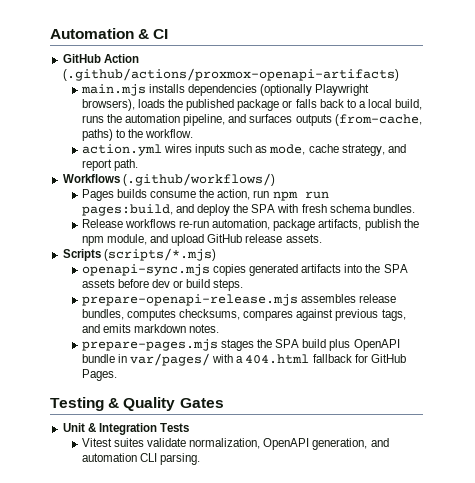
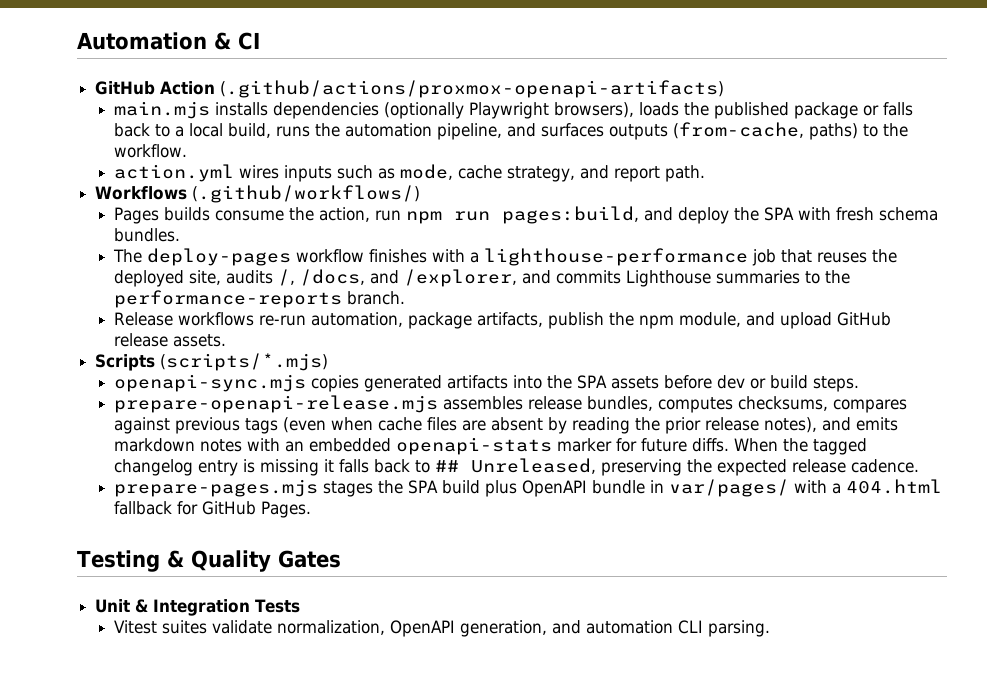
+ The deploy-pages workflow finishes with a lighthouse-performance job that reuses the deployed site, audits /, /docs, and /explorer, and commits Lighthouse summaries to the performance-reports branch.
- prepare-openapi-release.mjs assembles release bundles, computes checksums, compares against previous tags, and emits markdown notes.
+ prepare-openapi-release.mjs assembles release bundles, computes checksums, compares against previous tags (even when cache files are absent by reading the prior release notes), and emits markdown notes with an embedded openapi-stats marker for future diffs. When the tagged changelog entry is missing it falls back to ## Unreleased, preserving the expected release cadence.

